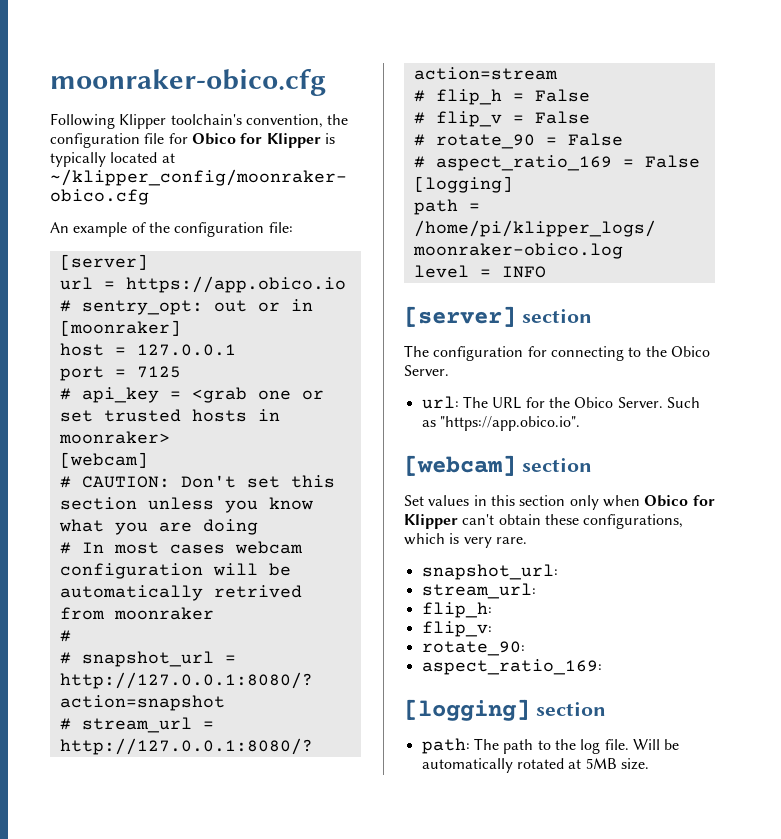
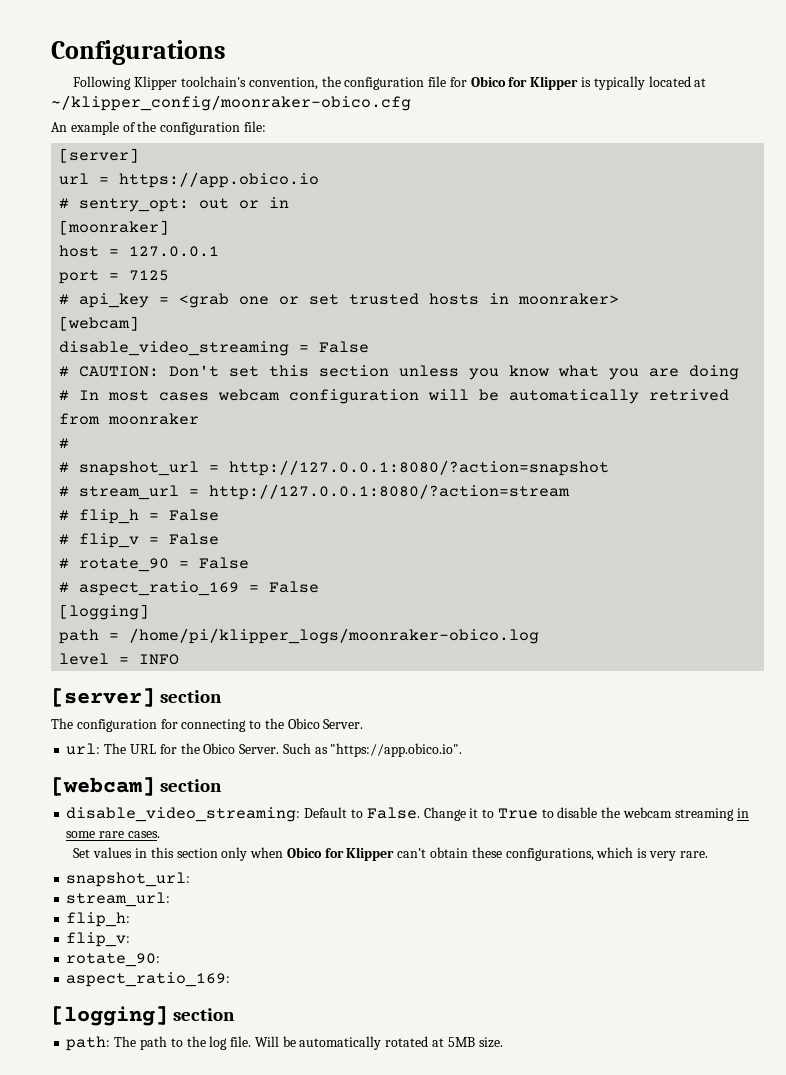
- moonraker-obico.cfg
+ Configurations
+ disable_video_streaming = False
+ disable_video_streaming: Default to False. Change it to True to disable the webcam streaming in some rare cases.

